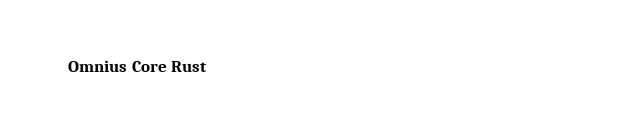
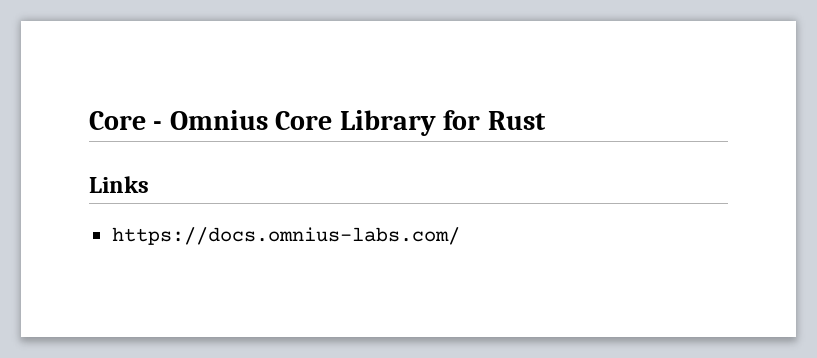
- Omnius Core Rust
+ Core - Omnius Core Library for Rust
+ Links
+ https://docs.omnius-labs.com/

